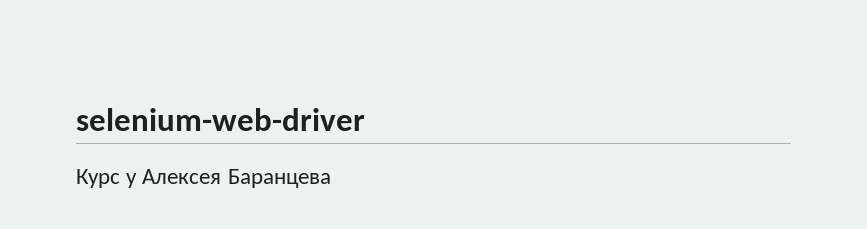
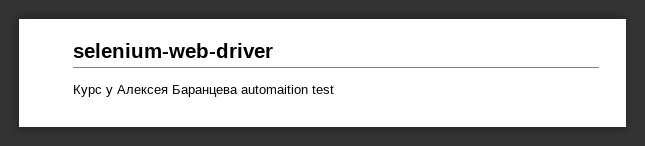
- Курс у Алексея Баранцева
+ Курс у Алексея Баранцева automaition test

